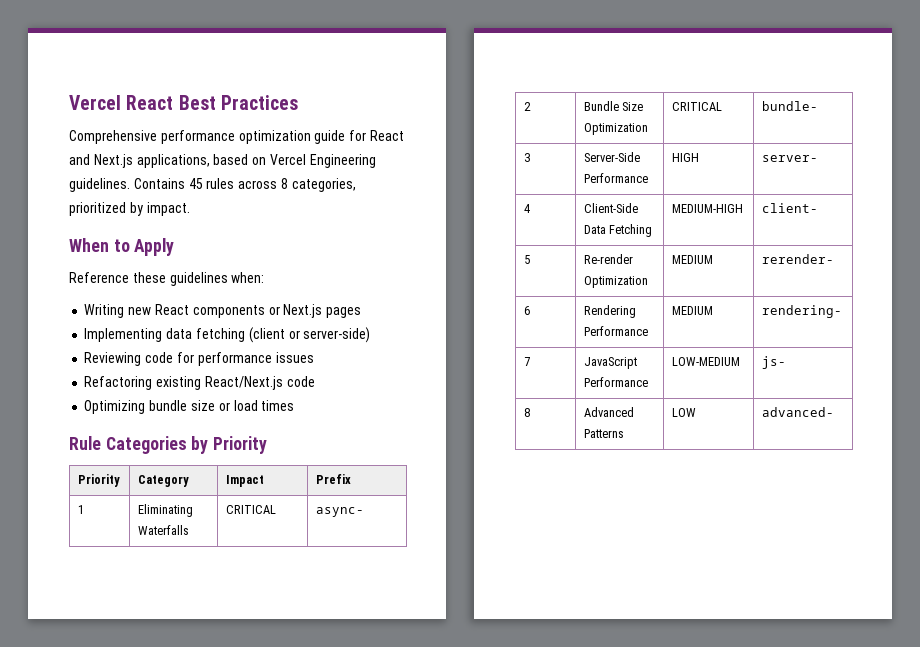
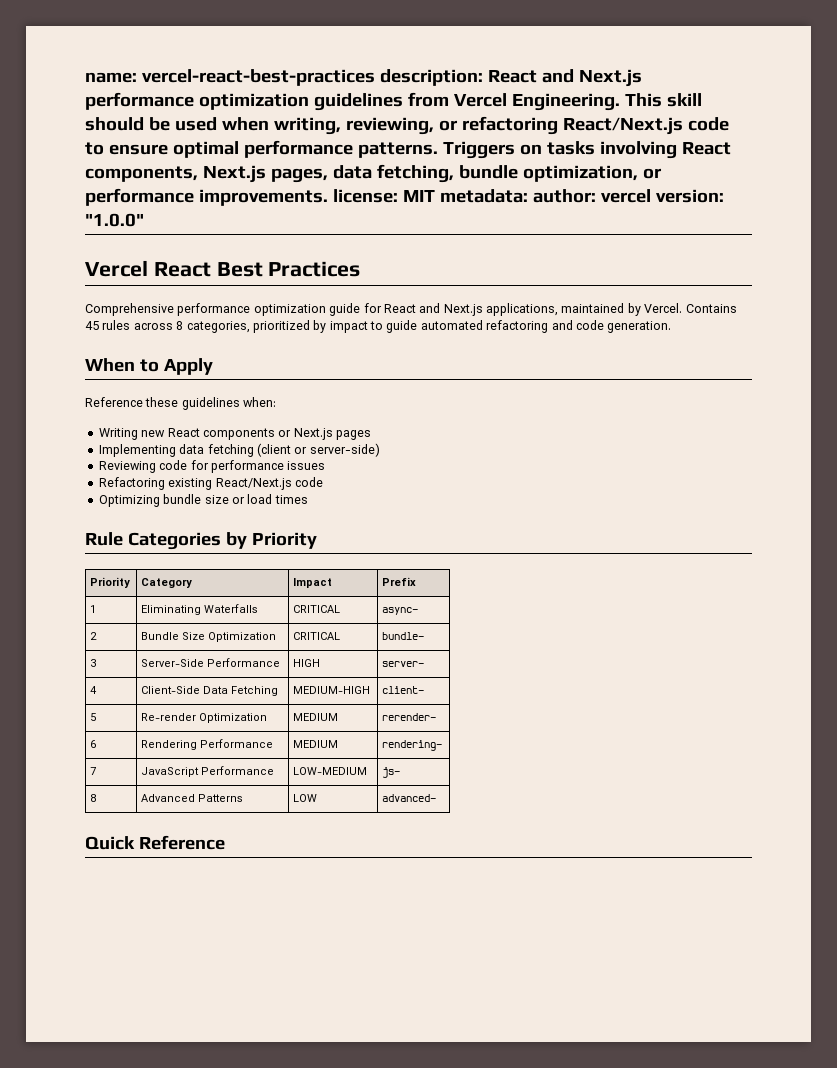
+ name: vercel-react-best-practices description: React and Next.js performance optimization guidelines from Vercel Engineering. This skill should be used when writing, reviewing, or refactoring React/Next.js code to ensure optimal performance patterns. Triggers on tasks involving React components, Next.js pages, data fetching, bundle optimization, or performance improvements. license: MIT metadata: author: vercel version: "1.0.0"
- Comprehensive performance optimization guide for React and Next.js applications, based on Vercel Engineering guidelines.
+ Comprehensive performance optimization guide for React and Next.js applications, maintained by Vercel.
- Contains 45 rules across 8 categories, prioritized by impact.
+ Contains 45 rules across 8 categories, prioritized by impact to guide automated refactoring and code generation.
+ Quick Reference

